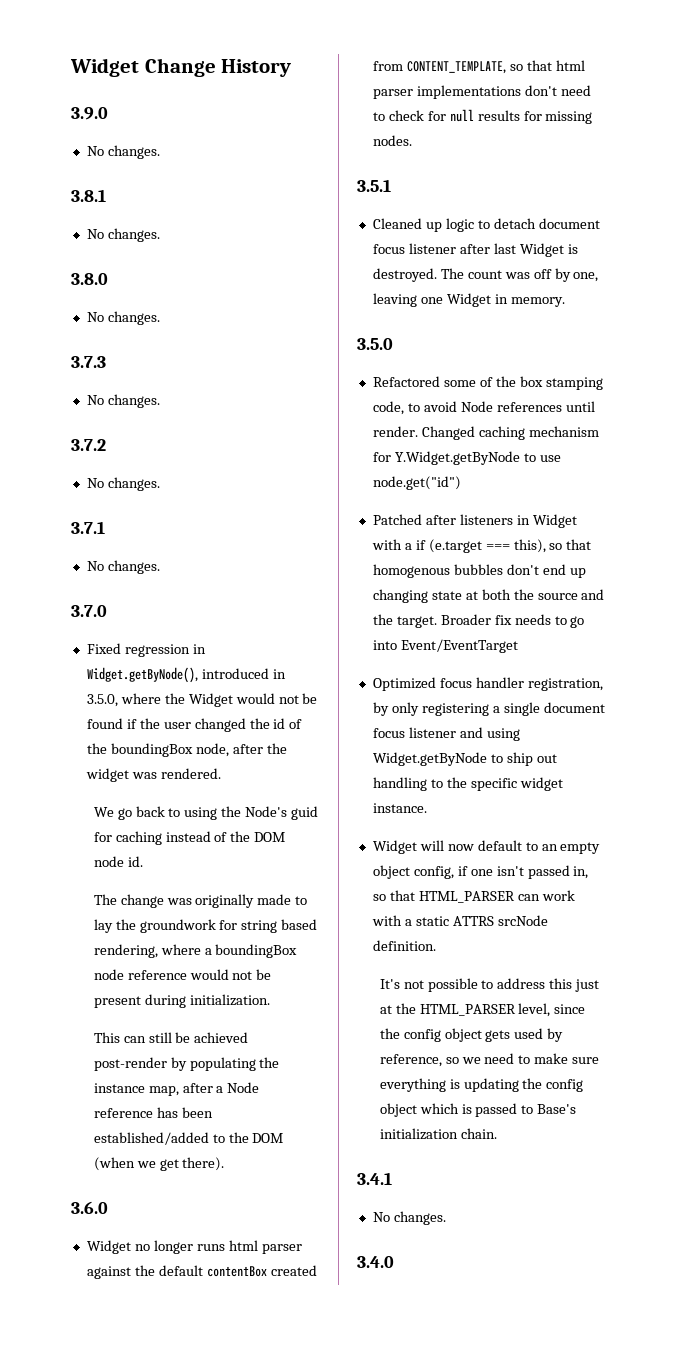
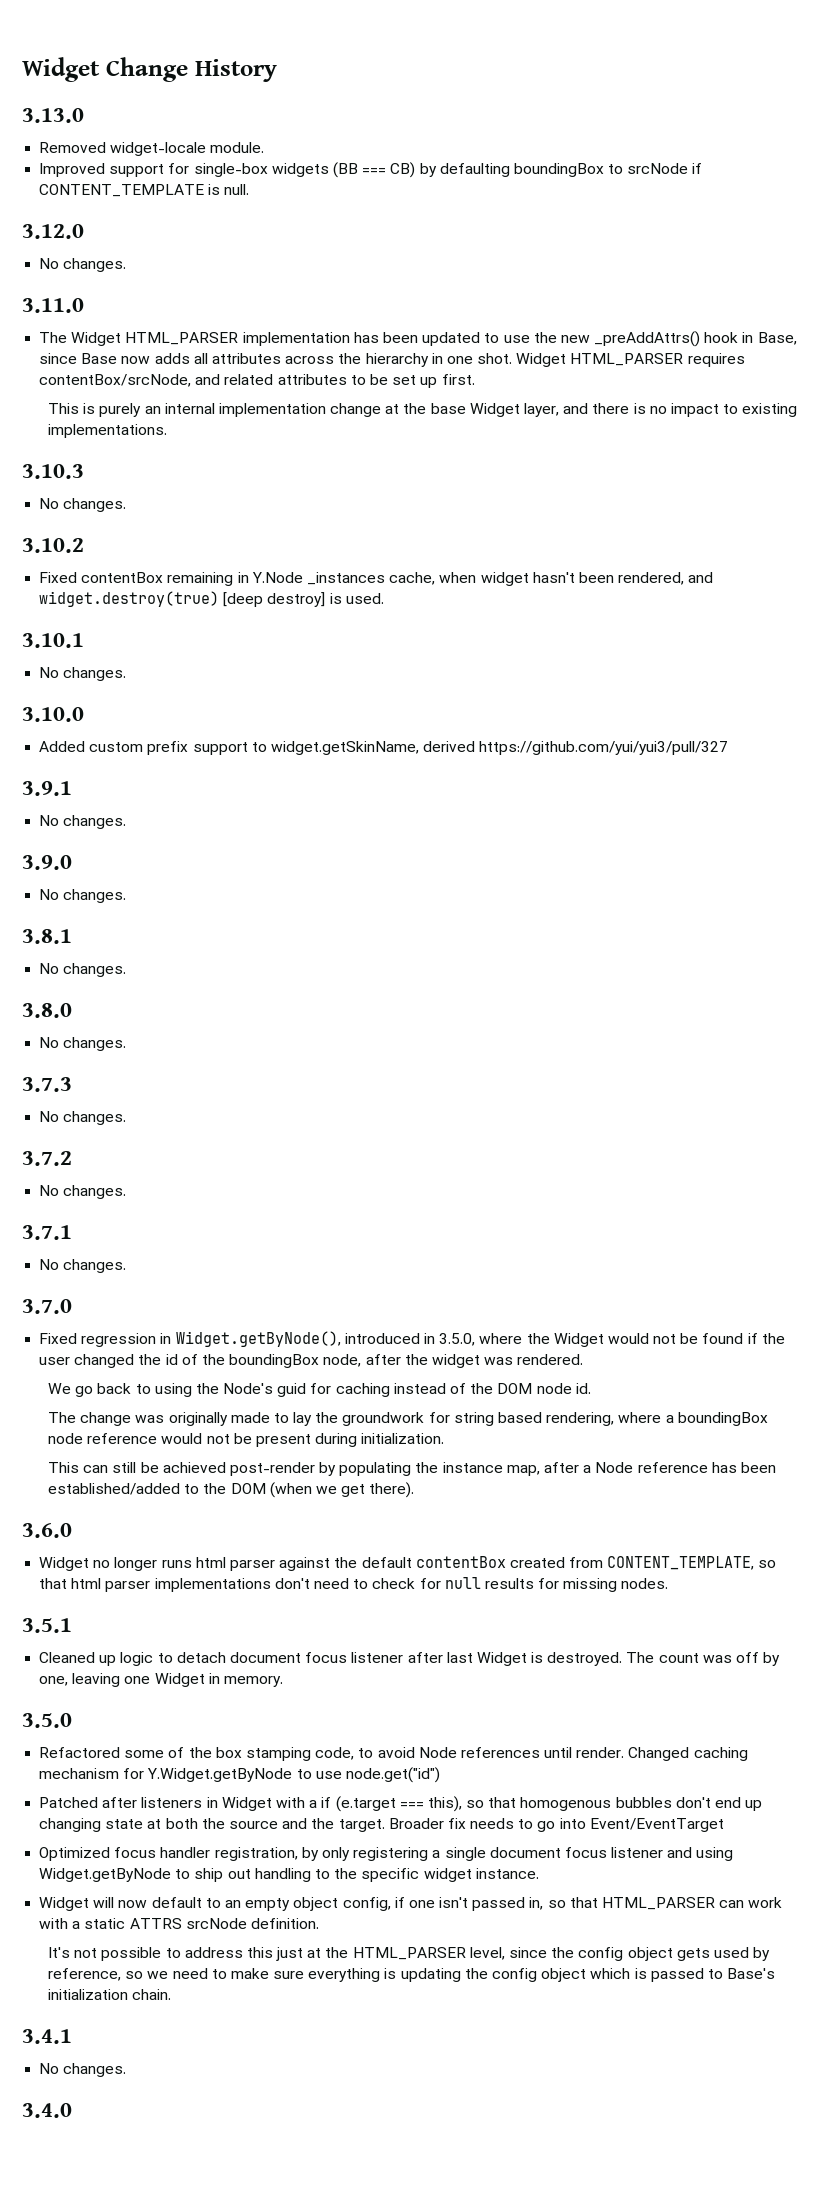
+ 3.13.0
+ Removed widget-locale module.
+ Improved support for single-box widgets (BB === CB) by defaulting boundingBox to srcNode if CONTENT_TEMPLATE is null.
+ 3.12.0
+ No changes.
+ 3.11.0
+ The Widget HTML_PARSER implementation has been updated to use the new _preAddAttrs() hook in Base, since Base now adds all attributes across the hierarchy in one shot. Widget HTML_PARSER requires contentBox/srcNode, and related attributes to be set up first.
+ This is purely an internal implementation change at the base Widget layer, and there is no impact to existing implementations.
+ 3.10.3
+ No changes.
+ 3.10.2
+ Fixed contentBox remaining in Y.Node _instances cache, when widget hasn't been rendered, and widget.destroy(true) [deep destroy] is used.
+ 3.10.1
+ No changes.
+ 3.10.0
+ Added custom prefix support to widget.getSkinName, derived https://github.com/yui/yui3/pull/327
+ 3.9.1
+ No changes.

